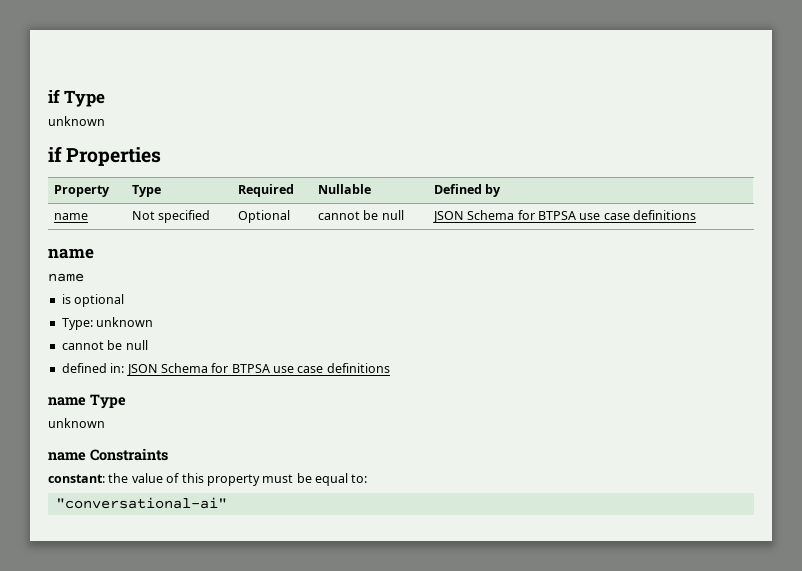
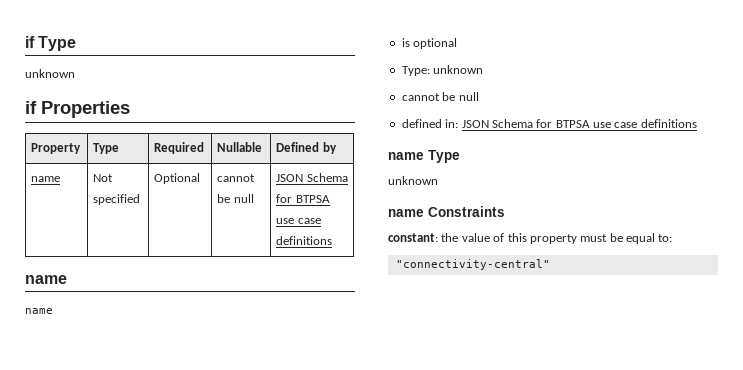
- "conversational-ai"
+ "connectivity-central"

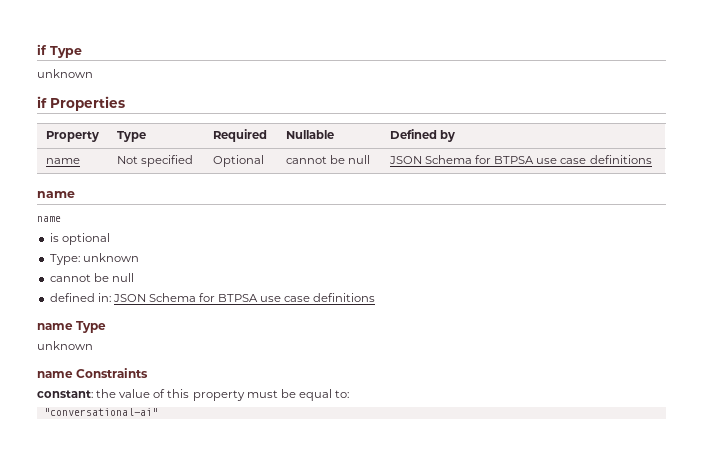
- "connectivity-central"
+ "conversational-ai"

